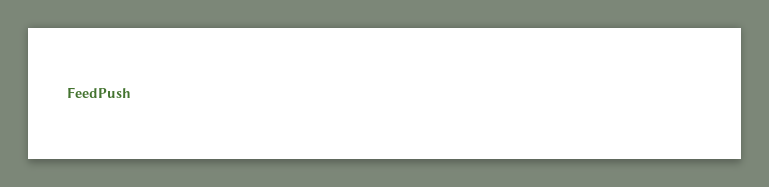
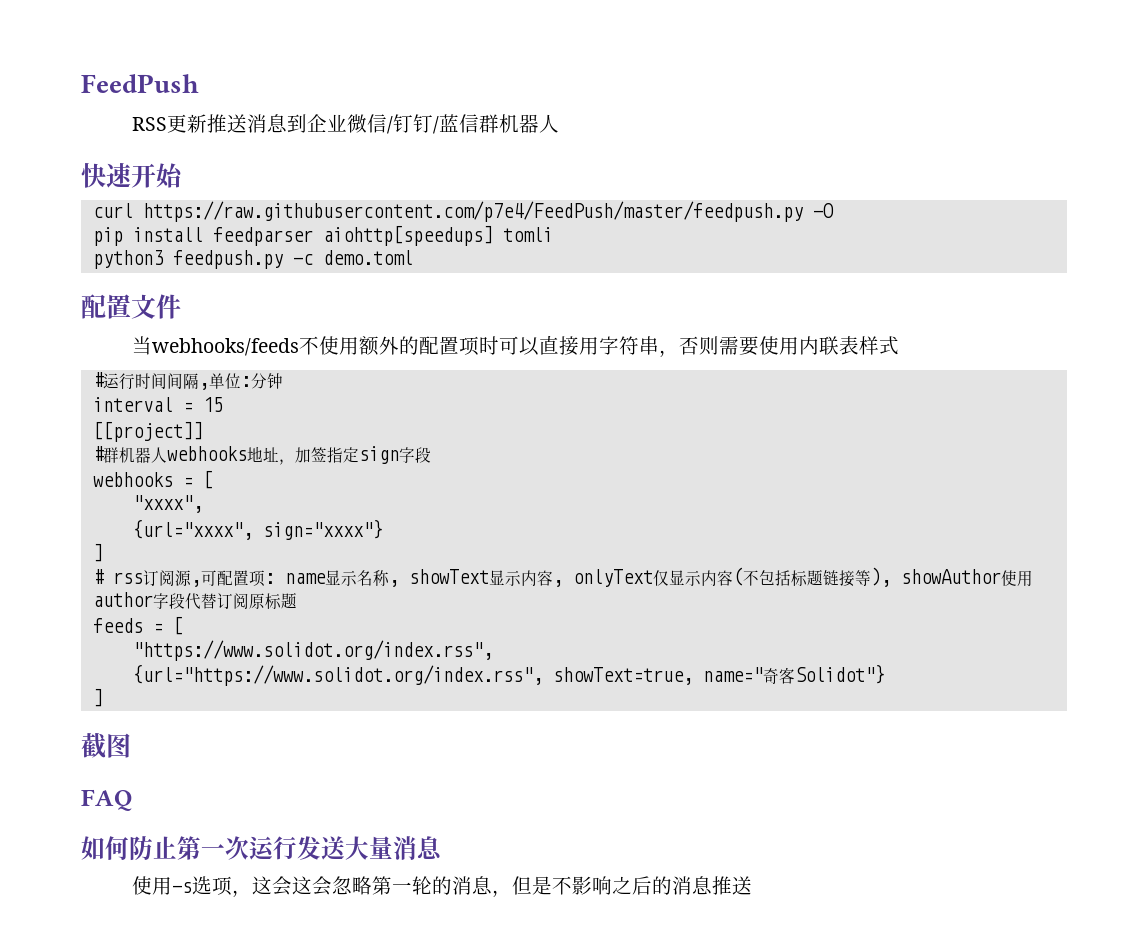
+ RSS更新推送消息到企业微信/钉钉/蓝信群机器人
+ 快速开始
+ curl https://raw.githubusercontent.com/p7e4/FeedPush/master/feedpush.py -O
+ pip install feedparser aiohttp[speedups] tomli
+ python3 feedpush.py -c demo.toml
+ 配置文件
+ 当webhooks/feeds不使用额外的配置项时可以直接用字符串，否则需要使用内联表样式
+ #运行时间间隔,单位:分钟
+ interval = 15
+ [[project]]
+ #群机器人webhooks地址，加签指定sign字段
+ webhooks = [
+ "xxxx",
+ {url="xxxx", sign="xxxx"}
+ ]
+ # rss订阅源,可配置项: name显示名称, showText显示内容, onlyText仅显示内容(不包括标题链接等), showAuthor使用author字段代替订阅原标题
+ feeds = [
+ "https://www.solidot.org/index.rss",
+ {url="https://www.solidot.org/index.rss", showText=true, name="奇客Solidot"}
+ ]
+ 截图
+ FAQ
+ 如何防止第一次运行发送大量消息
+ 使用-s选项，这会这会忽略第一轮的消息，但是不影响之后的消息推送

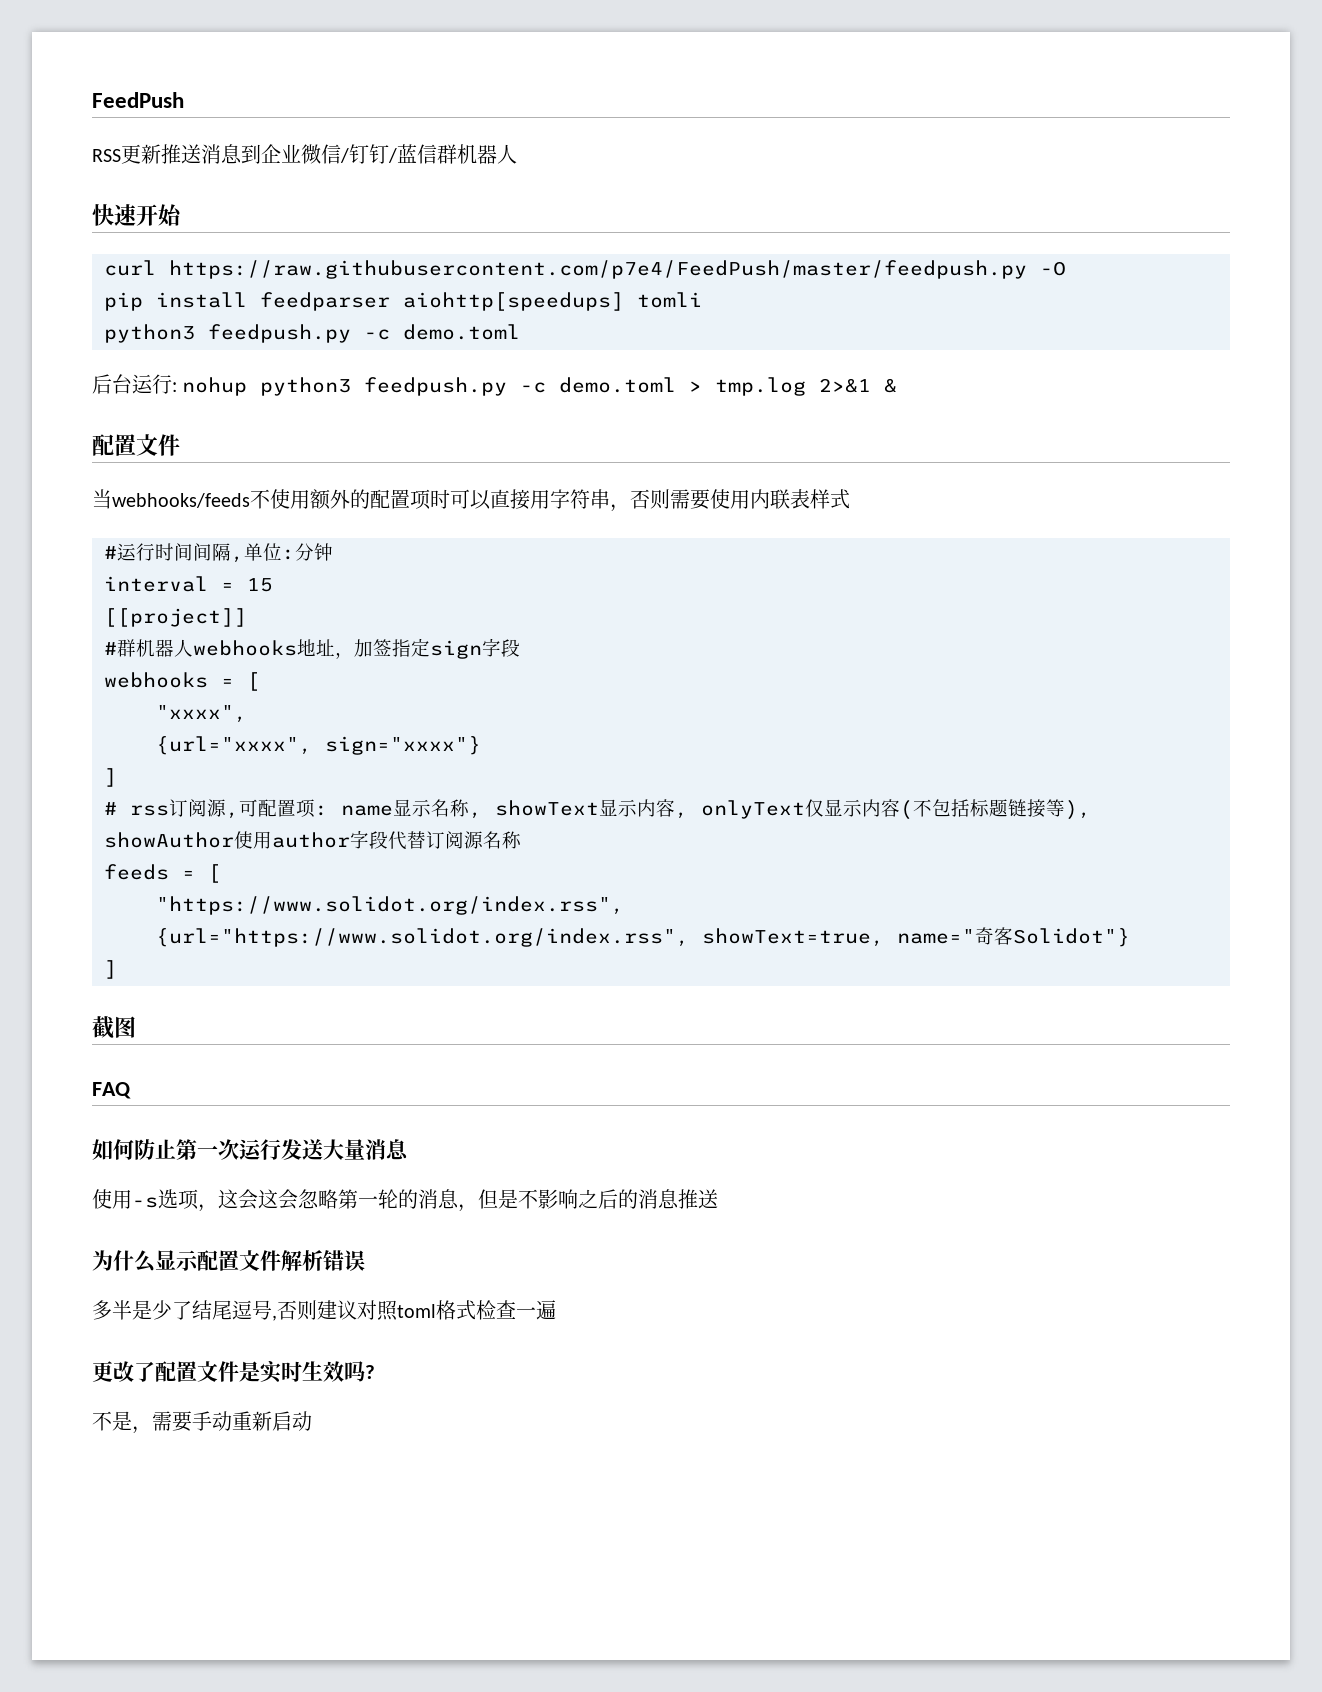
+ 后台运行: nohup python3 feedpush.py -c demo.toml > tmp.log 2>&1 &
- # rss订阅源,可配置项: name显示名称, showText显示内容, onlyText仅显示内容(不包括标题链接等), showAuthor使用author字段代替订阅原标题
+ # rss订阅源,可配置项: name显示名称, showText显示内容, onlyText仅显示内容(不包括标题链接等), showAuthor使用author字段代替订阅源名称
+ 为什么显示配置文件解析错误
+ 多半是少了结尾逗号,否则建议对照toml格式检查一遍
+ 更改了配置文件是实时生效吗?
+ 不是，需要手动重新启动

